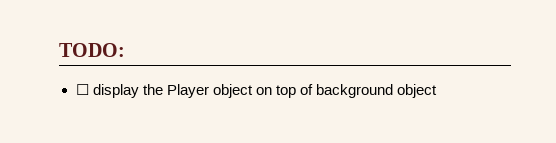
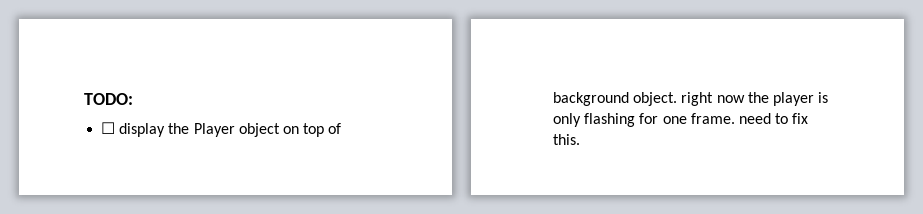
- ☐ display the Player object on top of background object
+ ☐ display the Player object on top of background object. right now the player is only flashing for one frame. need to fix this.

